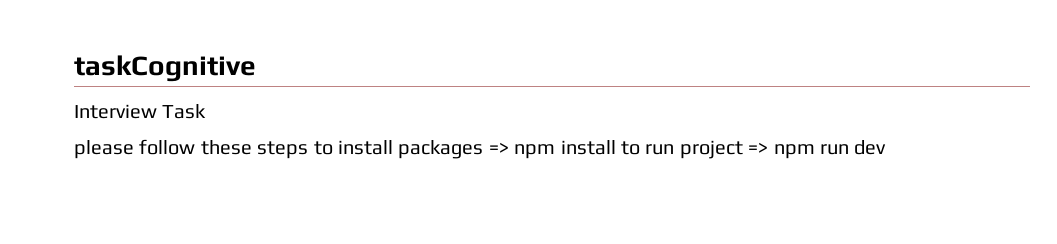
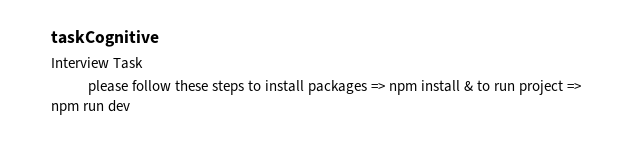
- please follow these steps to install packages => npm install to run project => npm run dev
+ please follow these steps to install packages => npm install & to run project => npm run dev

